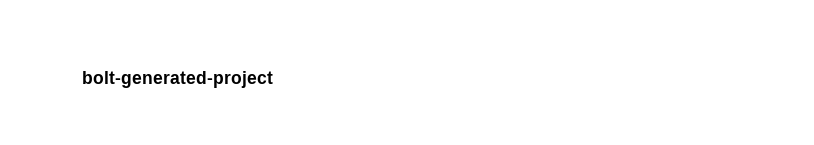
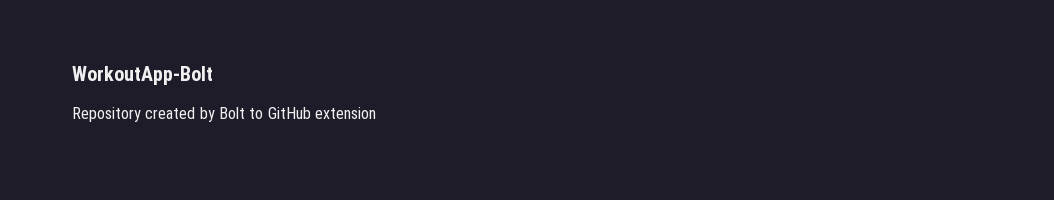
- bolt-generated-project
+ WorkoutApp-Bolt
+ Repository created by Bolt to GitHub extension

